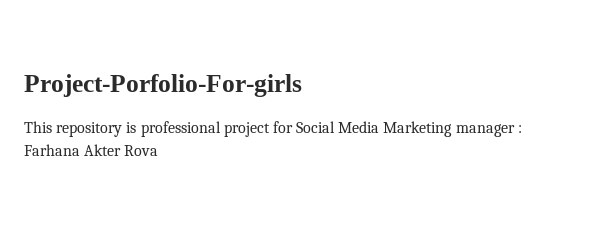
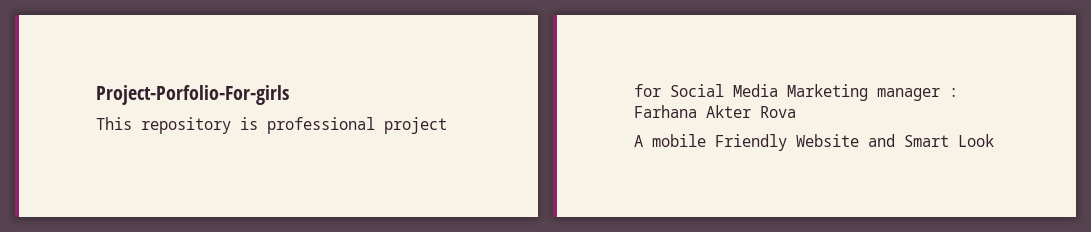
+ A mobile Friendly Website and Smart Look

